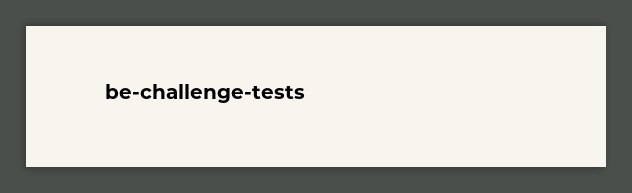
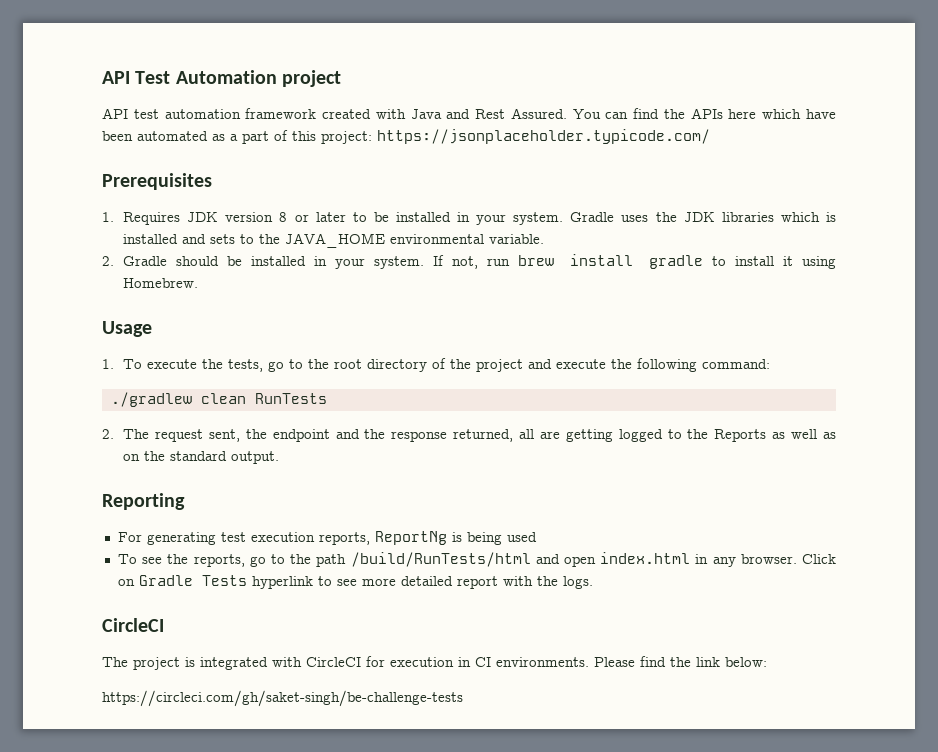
- be-challenge-tests
+ API Test Automation project
+ API test automation framework created with Java and Rest Assured. You can find the APIs here which have been automated as a part of this project: https://jsonplaceholder.typicode.com/
+ Prerequisites
+ 1. Requires JDK version 8 or later to be installed in your system. Gradle uses the JDK libraries which is installed and sets to the JAVA_HOME environmental variable.
+ 2. Gradle should be installed in your system. If not, run brew install gradle to install it using Homebrew.
+ Usage
+ 1. To execute the tests, go to the root directory of the project and execute the following command:
+ ./gradlew clean RunTests
+ 2. The request sent, the endpoint and the response returned, all are getting logged to the Reports as well as on the standard output.
+ Reporting
+ For generating test execution reports, ReportNg is being used
+ To see the reports, go to the path /build/RunTests/html and open index.html in any browser. Click on Gradle Tests hyperlink to see more detailed report with the logs.
+ CircleCI
+ The project is integrated with CircleCI for execution in CI environments. Please find the link below:
+ https://circleci.com/gh/saket-singh/be-challenge-tests

